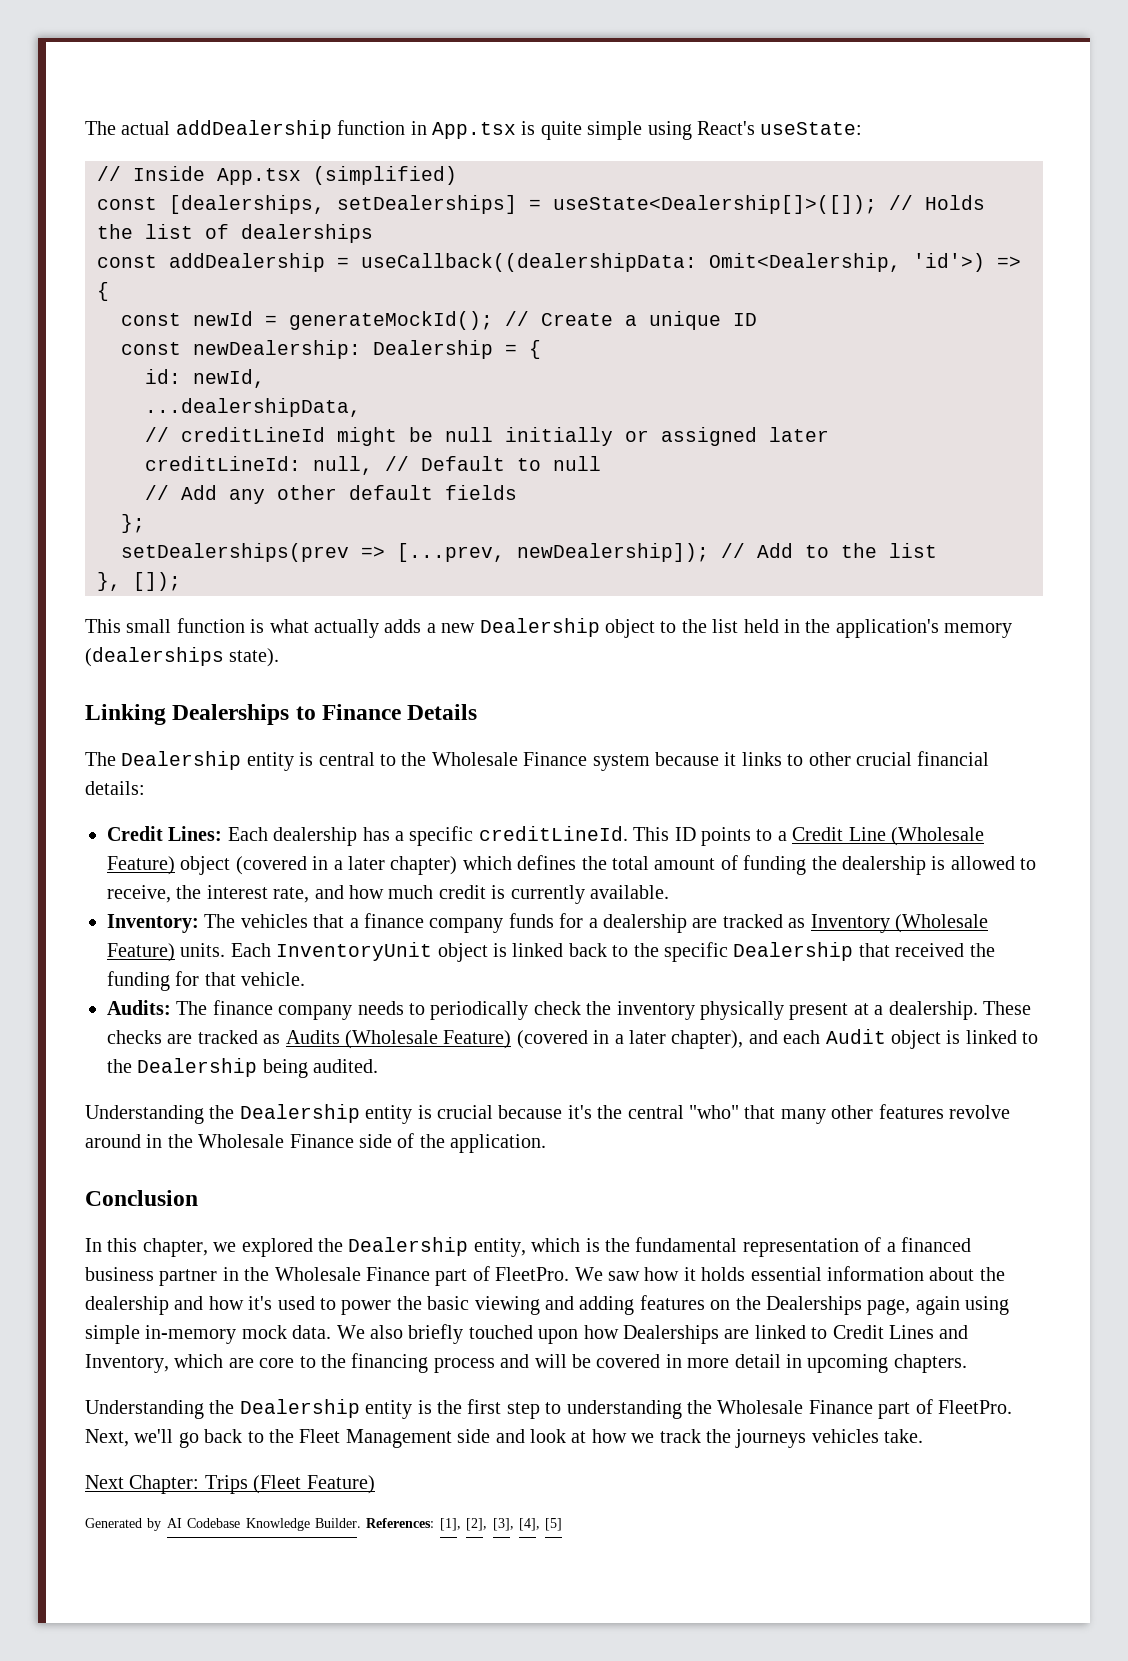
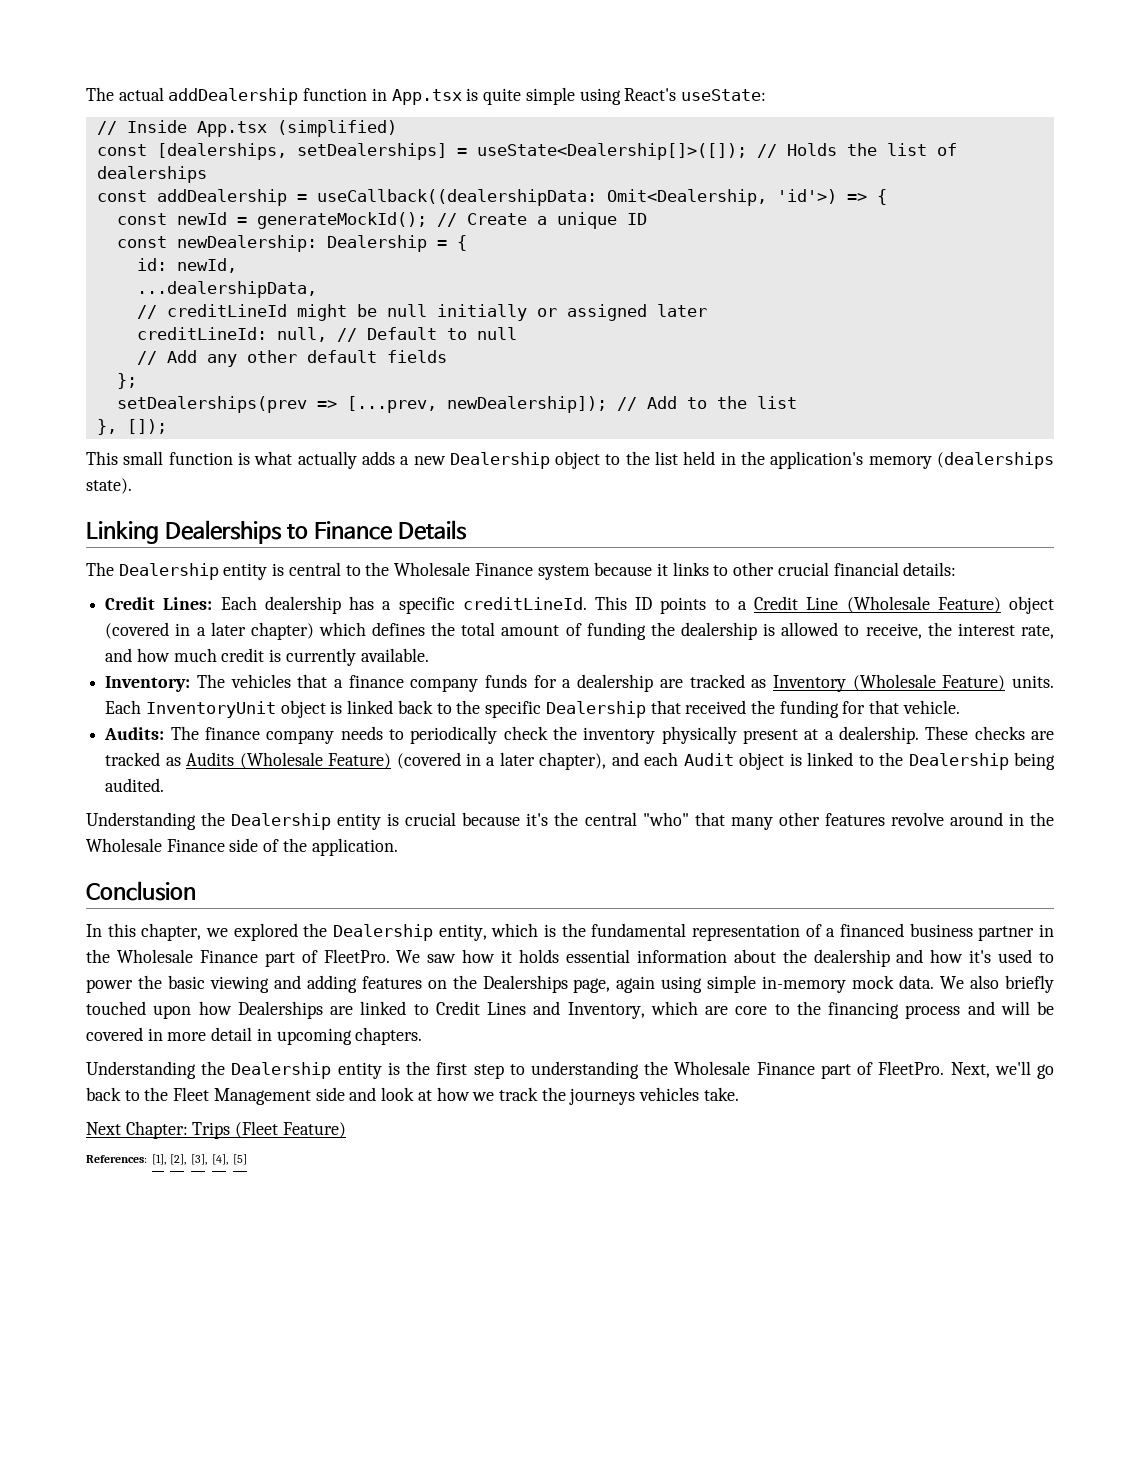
- Generated by AI Codebase Knowledge Builder.

